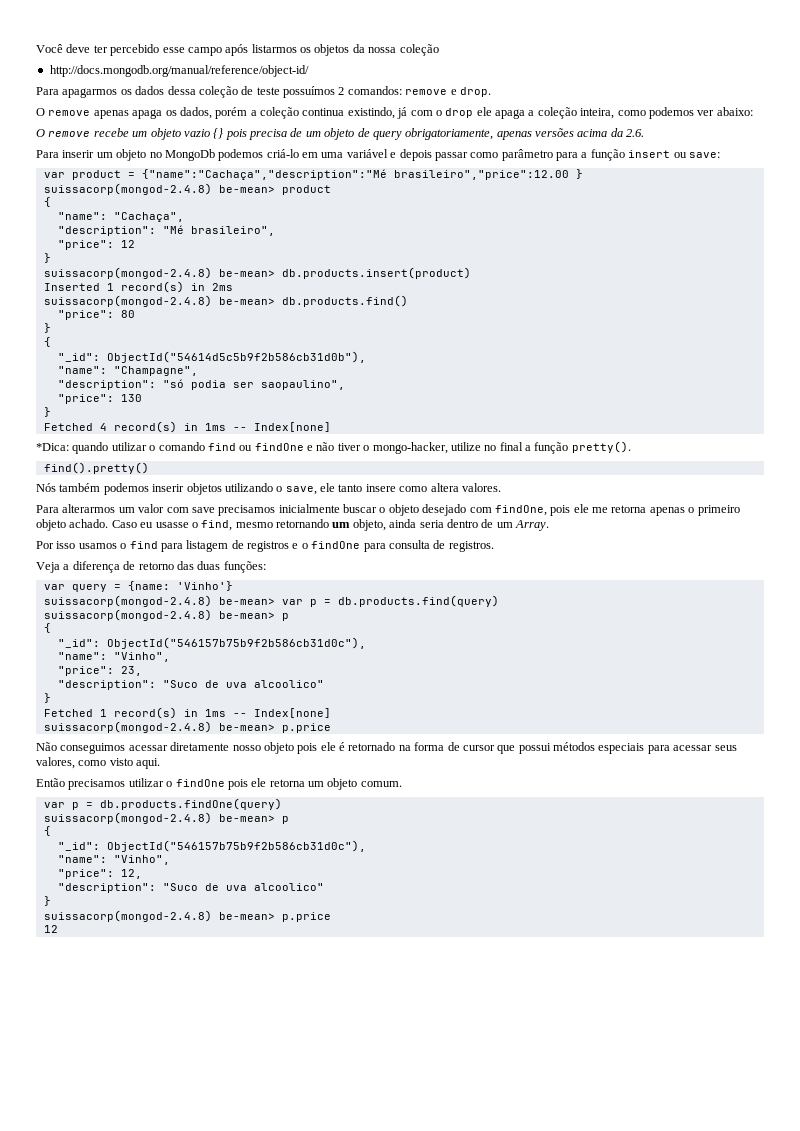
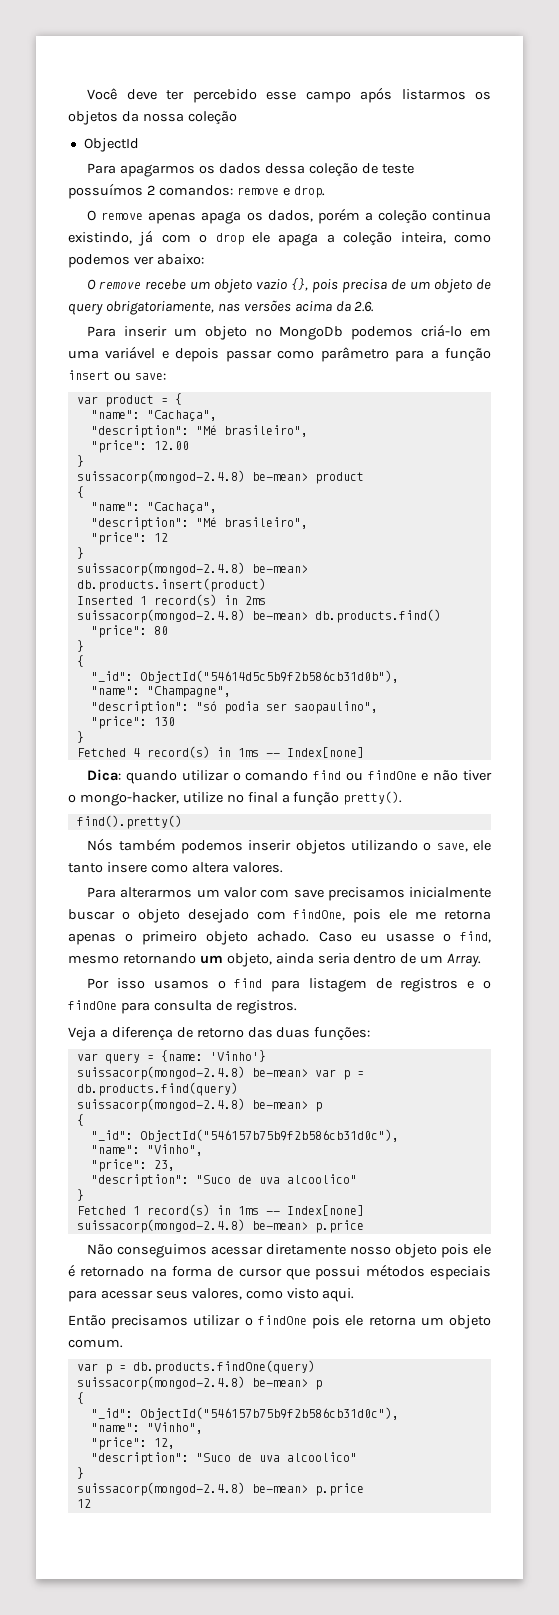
- http://docs.mongodb.org/manual/reference/object-id/
+ ObjectId
- O remove recebe um objeto vazio {} pois precisa de um objeto de query obrigatoriamente, apenas versões acima da 2.6.
+ O remove recebe um objeto vazio {}, pois precisa de um objeto de query obrigatoriamente, nas versões acima da 2.6.
- var product = {"name":"Cachaça","description":"Mé brasileiro","price":12.00 }
+ var product = {
+ "name": "Cachaça",
+ "description": "Mé brasileiro",
+ "price": 12.00
+ }
- *Dica: quando utilizar o comando find ou findOne e não tiver o mongo-hacker, utilize no final a função pretty().
+ Dica: quando utilizar o comando find ou findOne e não tiver o mongo-hacker, utilize no final a função pretty().

